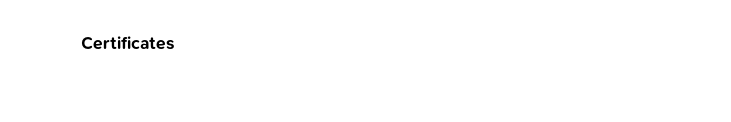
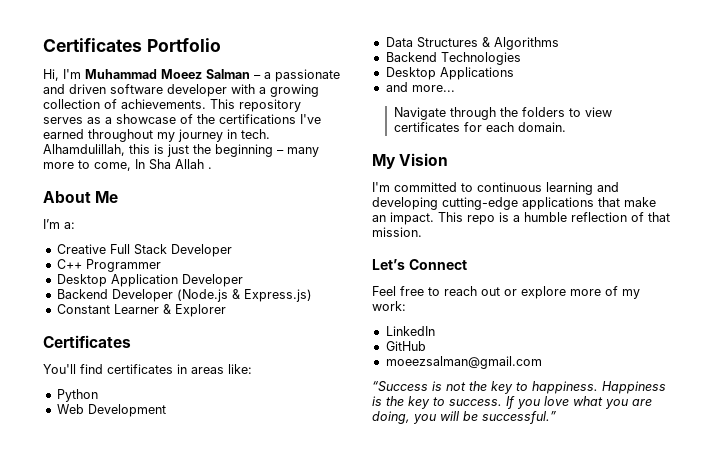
+ Certificates Portfolio
+ Hi, I'm Muhammad Moeez Salman – a passionate and driven software developer with a growing collection of achievements. This repository serves as a showcase of the certifications I've earned throughout my journey in tech. Alhamdulillah, this is just the beginning – many more to come, In Sha Allah .
+ About Me
+ I’m a:
+ Creative Full Stack Developer
+ C++ Programmer
+ Desktop Application Developer
+ Backend Developer (Node.js & Express.js)
+ Constant Learner & Explorer
  Certificates
+ You'll find certificates in areas like:
+ Python
+ Web Development
+ Data Structures & Algorithms
+ Backend Technologies
+ Desktop Applications
+ and more...
+ Navigate through the folders to view certificates for each domain.
+ My Vision
+ I'm committed to continuous learning and developing cutting-edge applications that make an impact. This repo is a humble reflection of that mission.
+ Let’s Connect
+ Feel free to reach out or explore more of my work:
+ LinkedIn
+ GitHub
+ moeezsalman@gmail.com
+ “Success is not the key to happiness. Happiness is the key to success. If you love what you are doing, you will be successful.”

